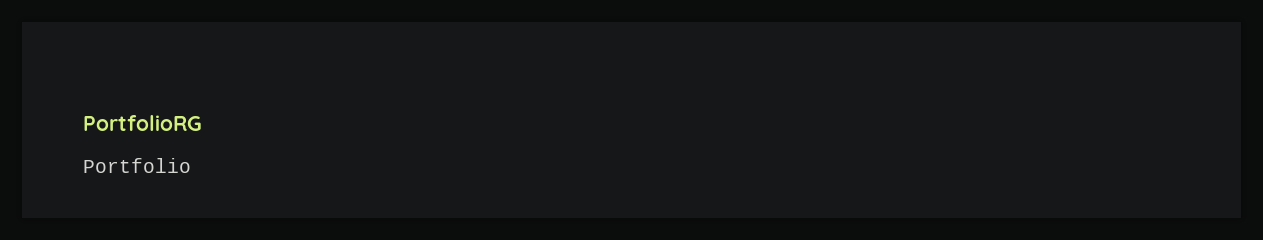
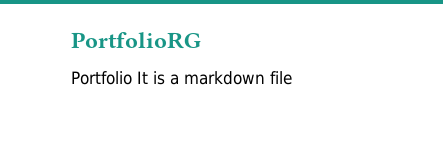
- Portfolio
+ Portfolio It is a markdown file

